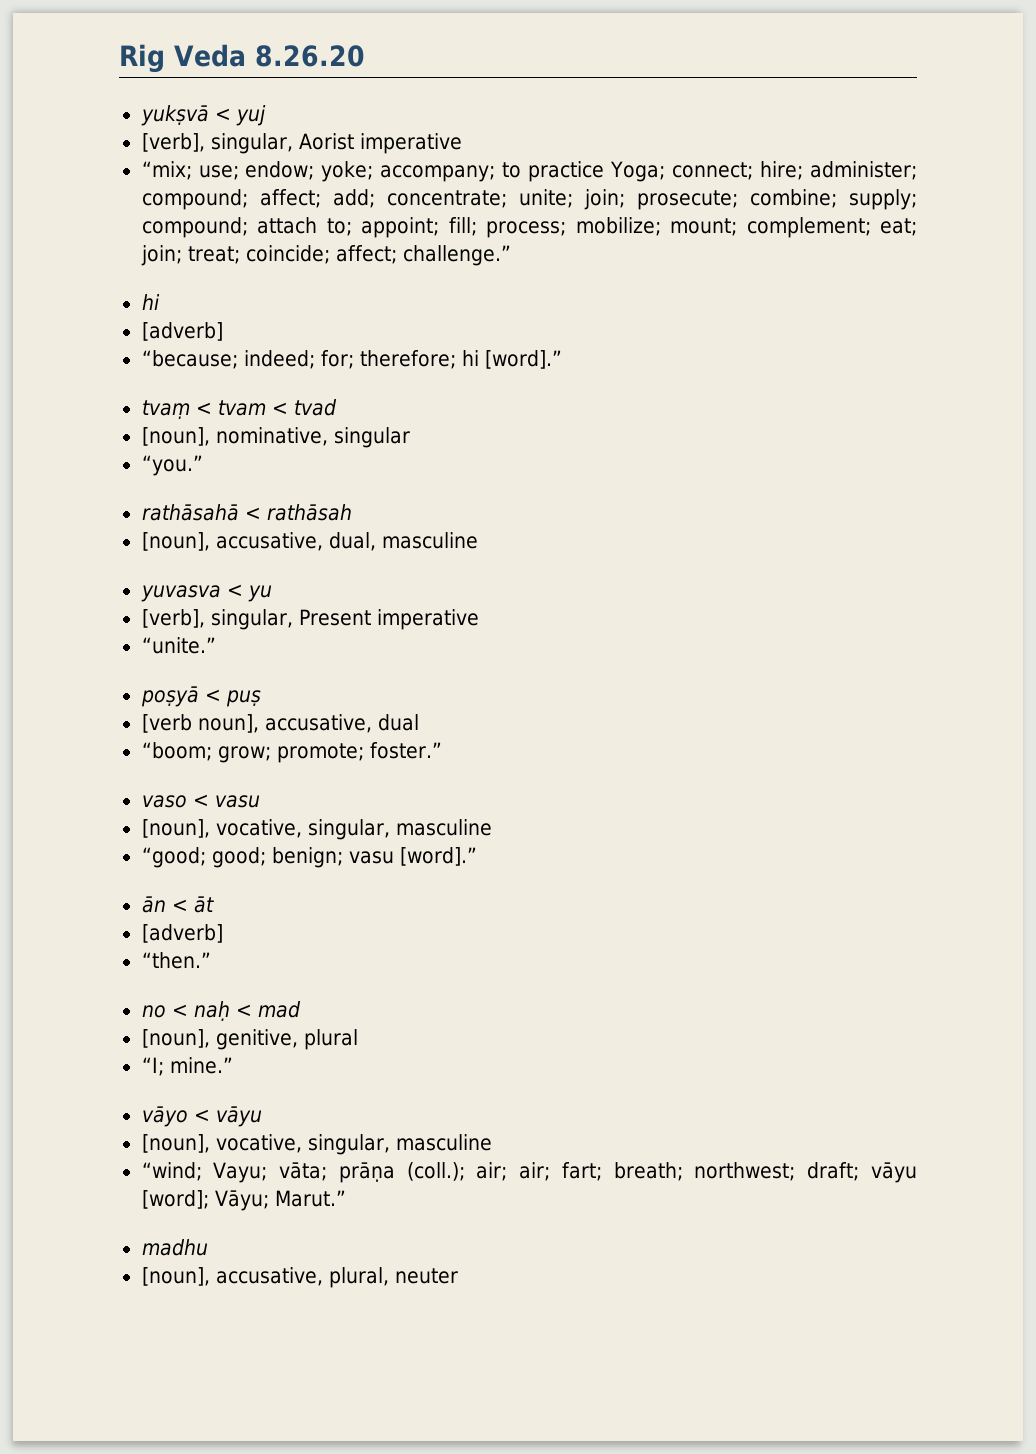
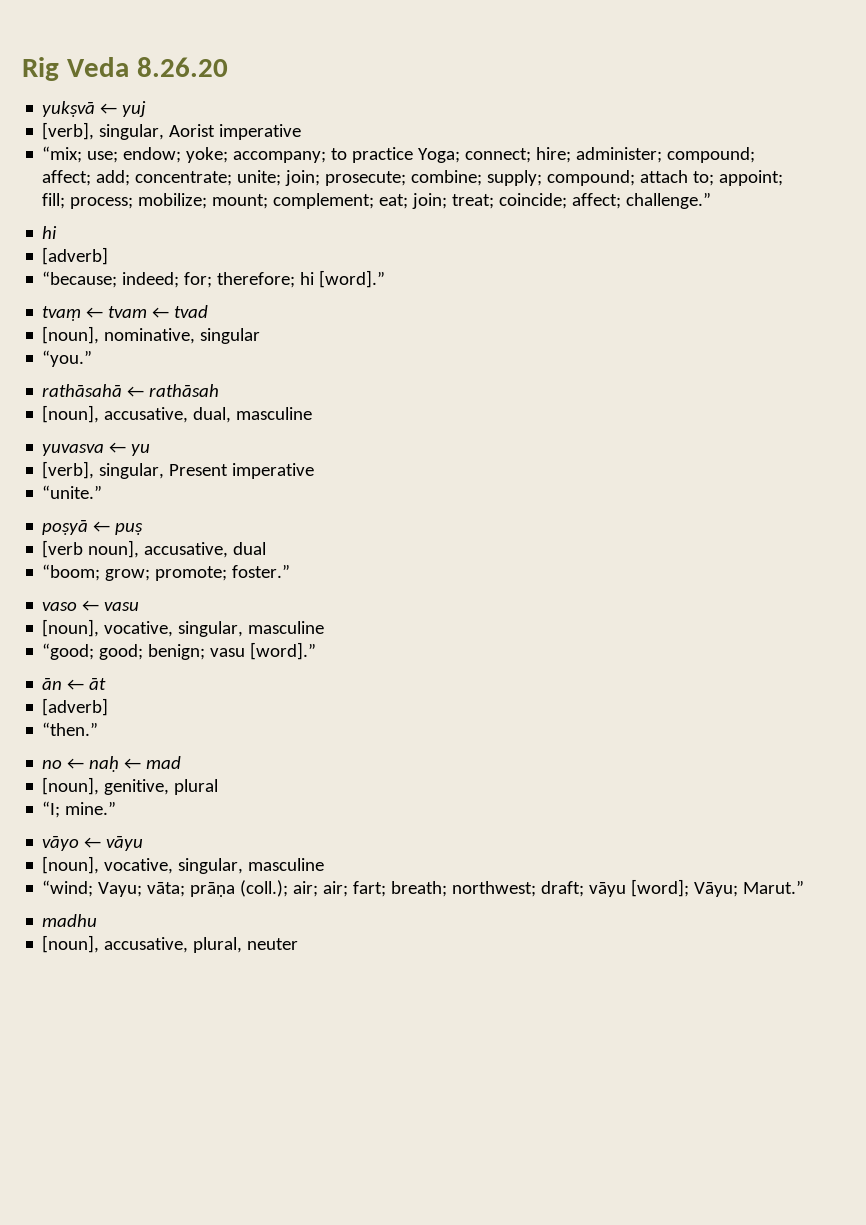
- yukṣvā < yuj
+ yukṣvā ← yuj
- tvaṃ < tvam < tvad
+ tvaṃ ← tvam ← tvad
- rathāsahā < rathāsah
+ rathāsahā ← rathāsah
- yuvasva < yu
+ yuvasva ← yu
- poṣyā < puṣ
+ poṣyā ← puṣ
- vaso < vasu
+ vaso ← vasu
- ān < āt
+ ān ← āt
- no < naḥ < mad
+ no ← naḥ ← mad
- vāyo < vāyu
+ vāyo ← vāyu

